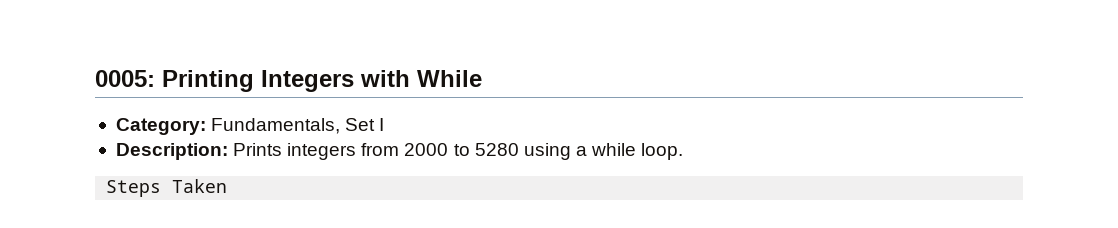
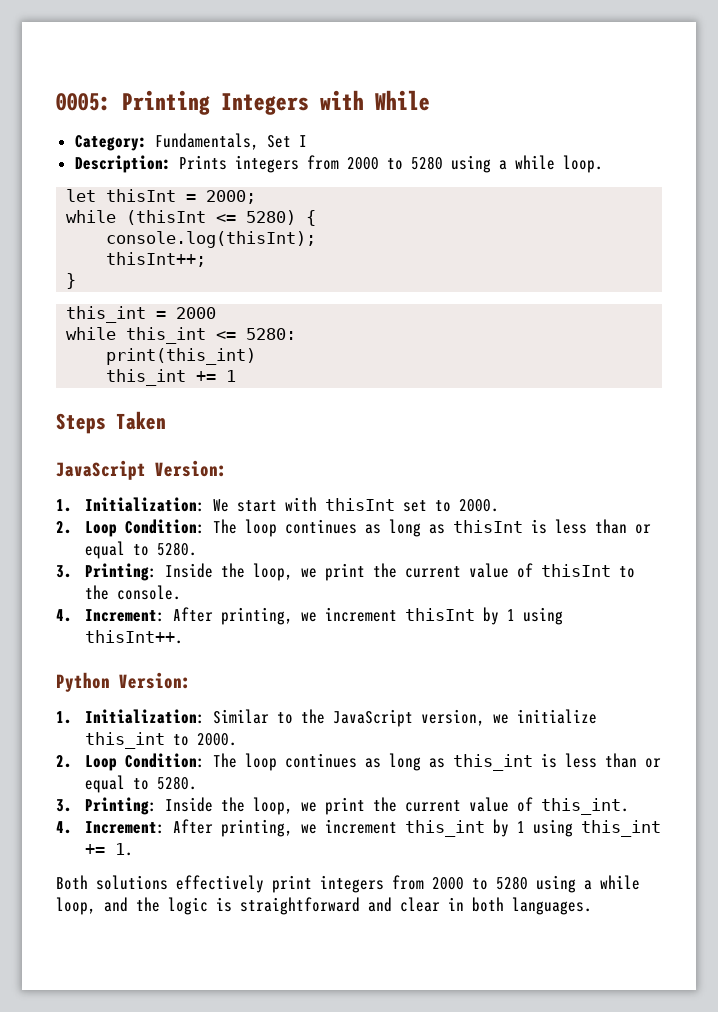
+ let thisInt = 2000;
+ while (thisInt <= 5280) {
+ console.log(thisInt);
+ thisInt++;
+ }
+ this_int = 2000
+ while this_int <= 5280:
+ print(this_int)
+ this_int += 1
  Steps Taken
+ JavaScript Version:
+ 1. Initialization: We start with thisInt set to 2000.
+ 2. Loop Condition: The loop continues as long as thisInt is less than or equal to 5280.
+ 3. Printing: Inside the loop, we print the current value of thisInt to the console.
+ 4. Increment: After printing, we increment thisInt by 1 using thisInt++.
+ Python Version:
+ 1. Initialization: Similar to the JavaScript version, we initialize this_int to 2000.
+ 2. Loop Condition: The loop continues as long as this_int is less than or equal to 5280.
+ 3. Printing: Inside the loop, we print the current value of this_int.
+ 4. Increment: After printing, we increment this_int by 1 using this_int += 1.
+ Both solutions effectively print integers from 2000 to 5280 using a while loop, and the logic is straightforward and clear in both languages.

